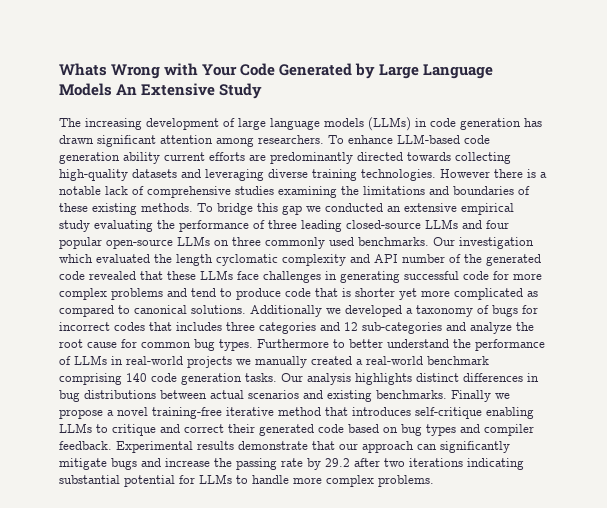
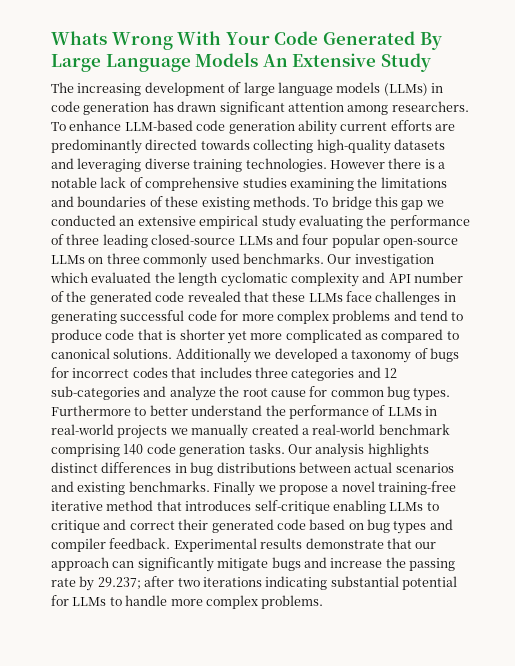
- Whats Wrong with Your Code Generated by Large Language Models An Extensive Study
+ Whats Wrong With Your Code Generated By Large Language Models An Extensive Study
- Experimental results demonstrate that our approach can significantly mitigate bugs and increase the passing rate by 29.2 after two iterations indicating substantial potential for LLMs to handle more complex problems.
+ Experimental results demonstrate that our approach can significantly mitigate bugs and increase the passing rate by 29.237; after two iterations indicating substantial potential for LLMs to handle more complex problems.

